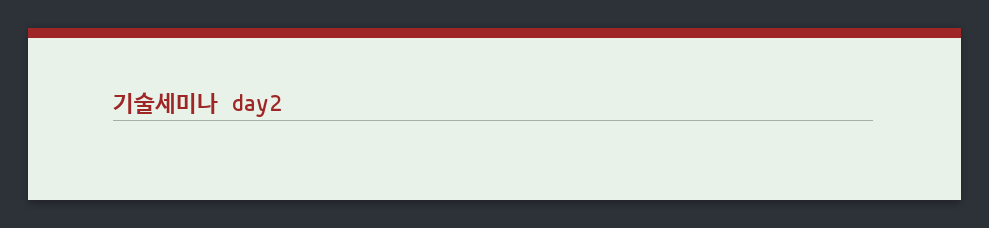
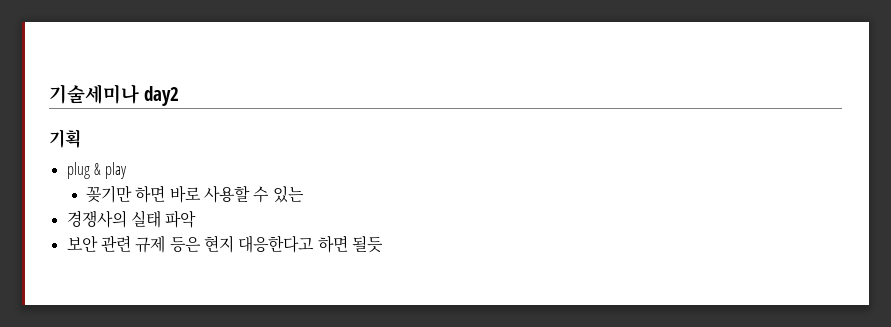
+ 기획
+ plug & play
+ 꽂기만 하면 바로 사용할 수 있는
+ 경쟁사의 실태 파악
+ 보안 관련 규제 등은 현지 대응한다고 하면 될듯

